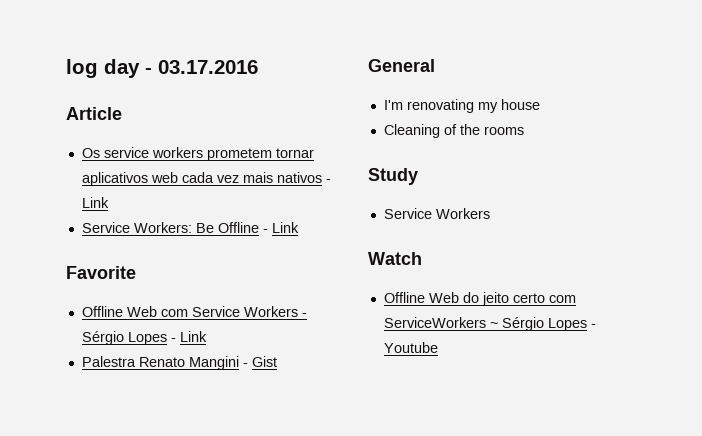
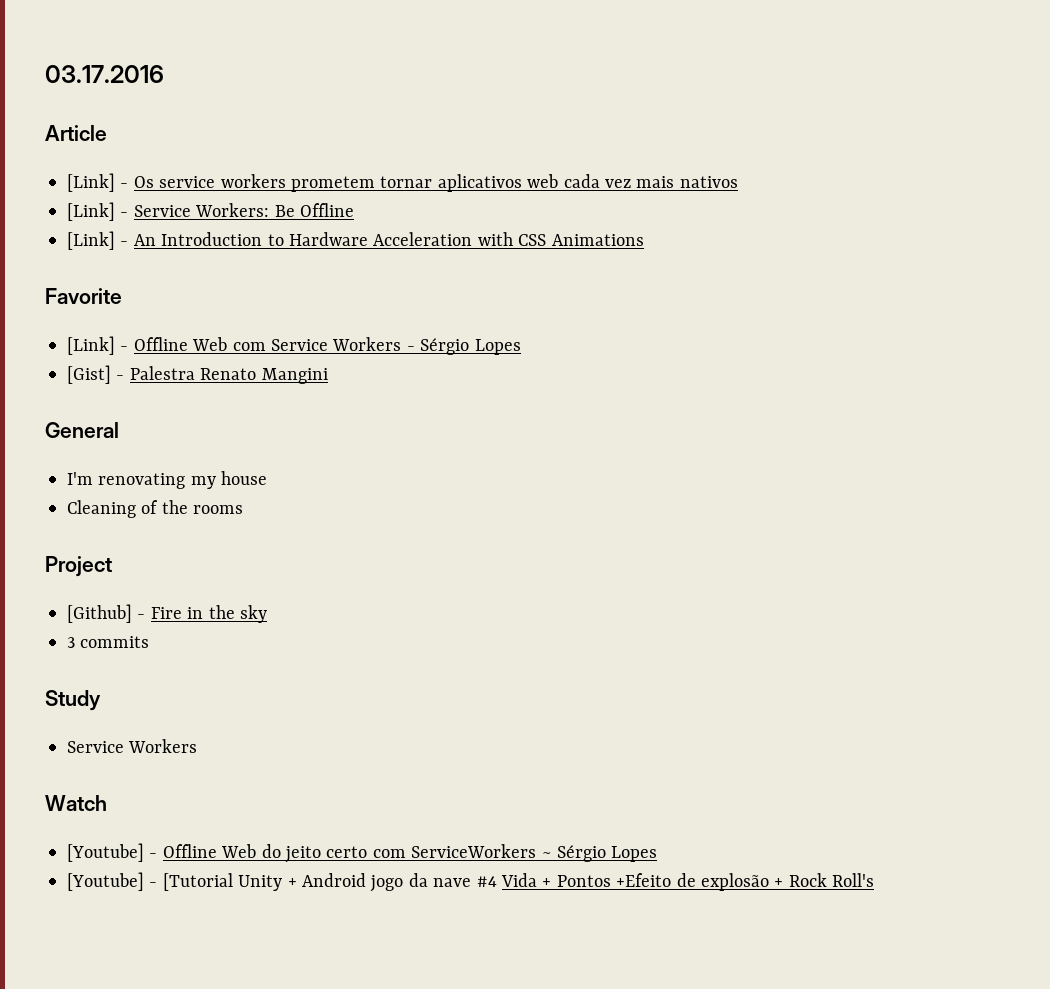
- log day - 03.17.2016
+ 03.17.2016
- Os service workers prometem tornar aplicativos web cada vez mais nativos - Link
- Service Workers: Be Offline - Link
+ [Link] - Os service workers prometem tornar aplicativos web cada vez mais nativos
+ [Link] - Service Workers: Be Offline
+ [Link] - An Introduction to Hardware Acceleration with CSS Animations
- Offline Web com Service Workers - Sérgio Lopes - Link
- Palestra Renato Mangini - Gist
+ [Link] - Offline Web com Service Workers - Sérgio Lopes
+ [Gist] - Palestra Renato Mangini
+ Project
+ [Github] - Fire in the sky
+ 3 commits
- Offline Web do jeito certo com ServiceWorkers ~ Sérgio Lopes - Youtube
+ [Youtube] - Offline Web do jeito certo com ServiceWorkers ~ Sérgio Lopes
+ [Youtube] - [Tutorial Unity + Android jogo da nave #4 Vida + Pontos +Efeito de explosão + Rock Roll's

